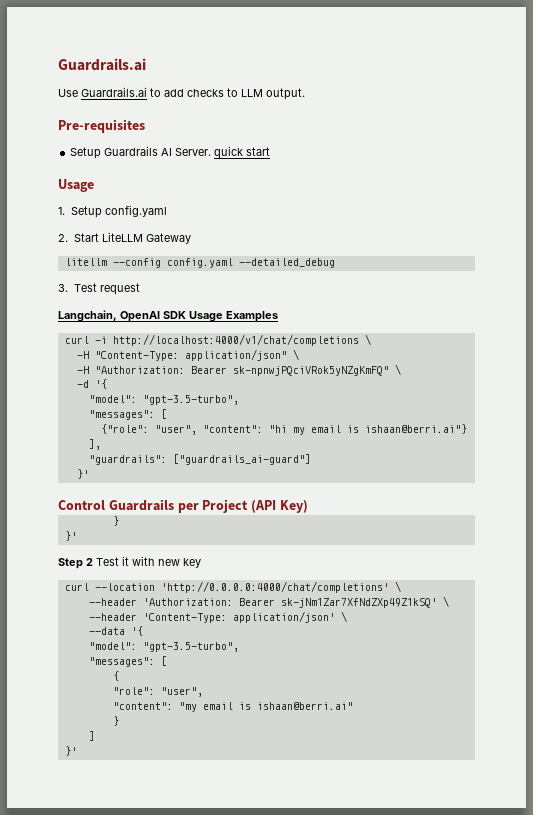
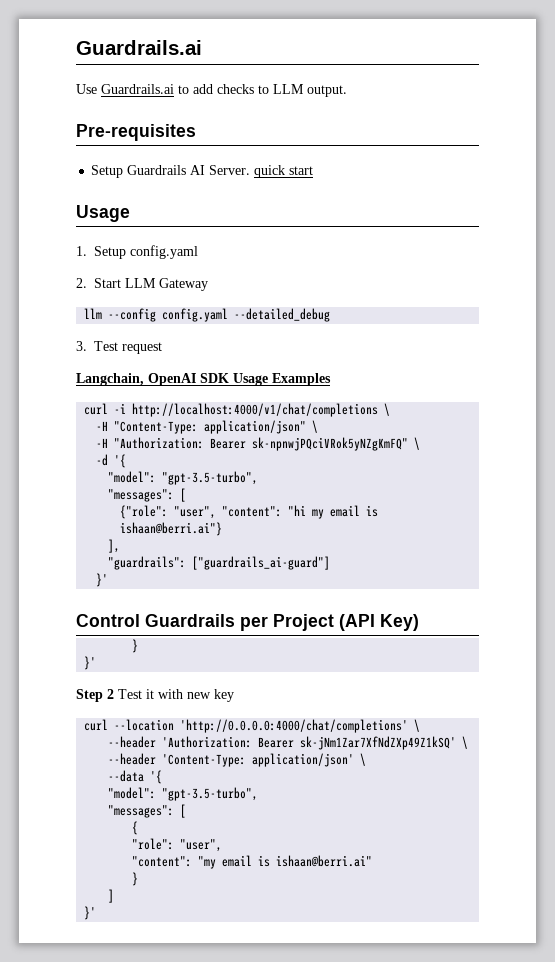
- 2. Start LiteLLM Gateway
+ 2. Start LLM Gateway
- litellm --config config.yaml --detailed_debug
+ llm --config config.yaml --detailed_debug

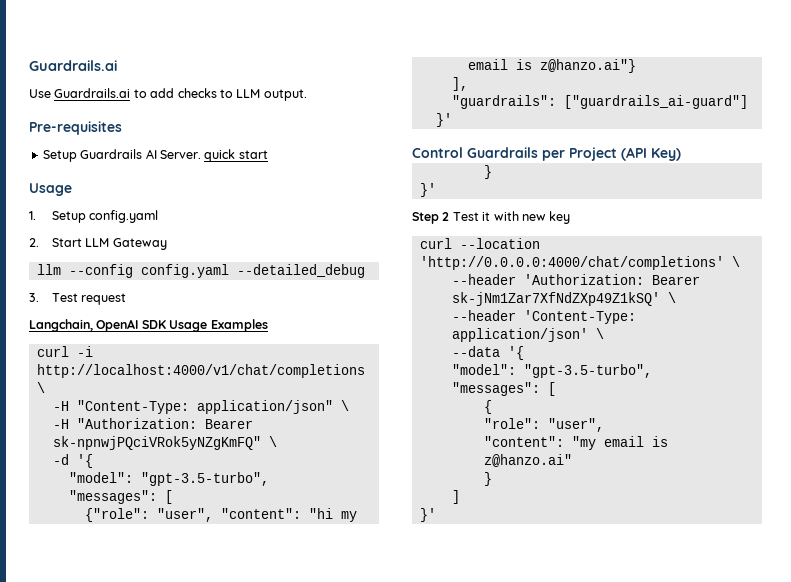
- {"role": "user", "content": "hi my email is ishaan@berri.ai"}
+ {"role": "user", "content": "hi my email is z@hanzo.ai"}
- "content": "my email is ishaan@berri.ai"
+ "content": "my email is z@hanzo.ai"

